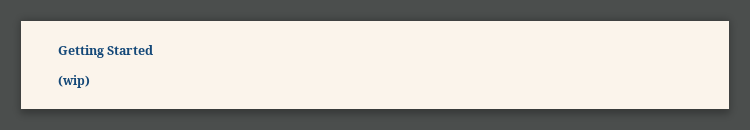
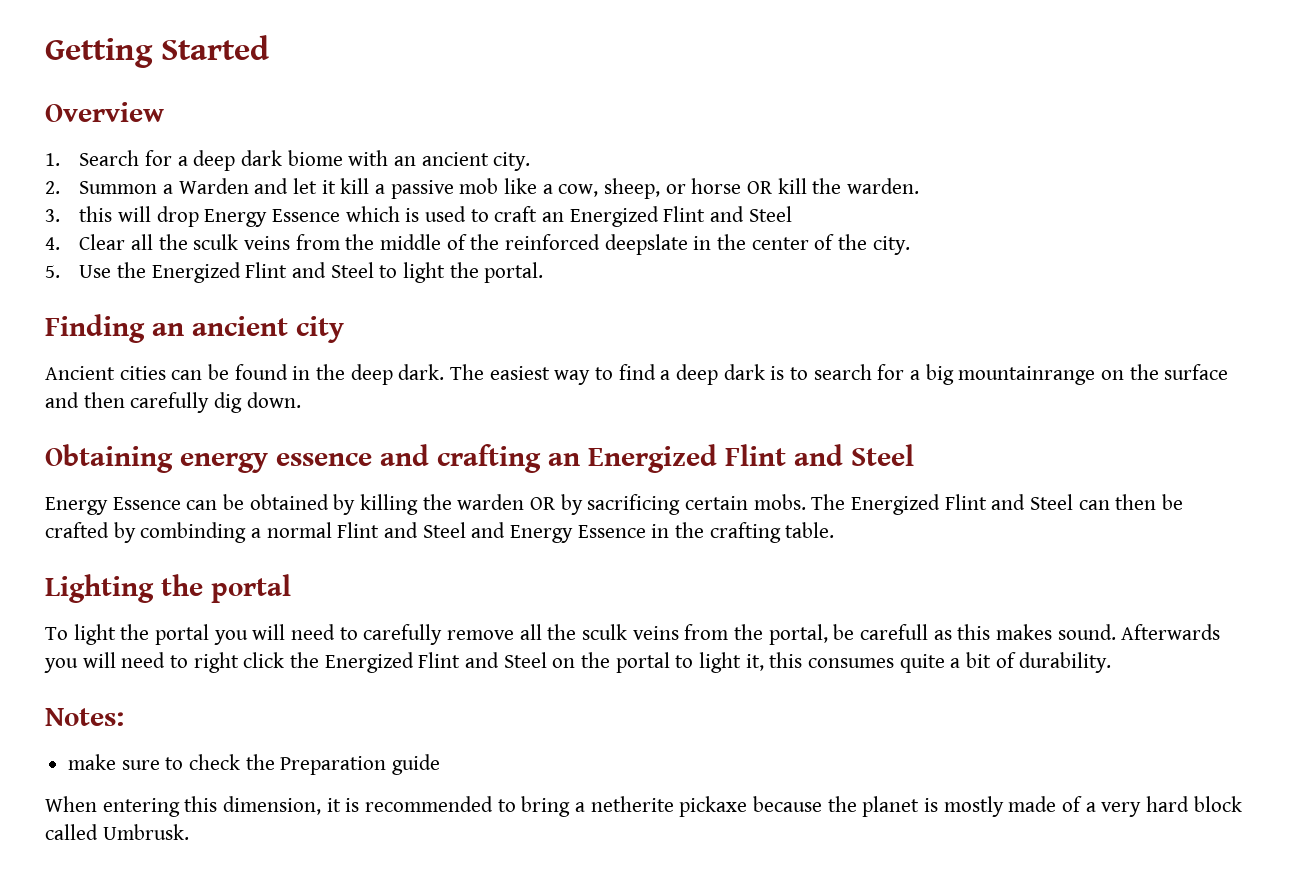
- (wip)
+ Overview
+ 1. Search for a deep dark biome with an ancient city.
+ 2. Summon a Warden and let it kill a passive mob like a cow, sheep, or horse OR kill the warden.
+ 3. this will drop Energy Essence which is used to craft an Energized Flint and Steel
+ 4. Clear all the sculk veins from the middle of the reinforced deepslate in the center of the city.
+ 5. Use the Energized Flint and Steel to light the portal.
+ Finding an ancient city
+ Ancient cities can be found in the deep dark. The easiest way to find a deep dark is to search for a big mountainrange on the surface and then carefully dig down.
+ Obtaining energy essence and crafting an Energized Flint and Steel
+ Energy Essence can be obtained by killing the warden OR by sacrificing certain mobs. The Energized Flint and Steel can then be crafted by combinding a normal Flint and Steel and Energy Essence in the crafting table.
+ Lighting the portal
+ To light the portal you will need to carefully remove all the sculk veins from the portal, be carefull as this makes sound. Afterwards you will need to right click the Energized Flint and Steel on the portal to light it, this consumes quite a bit of durability.
+ Notes:
+ make sure to check the Preparation guide
+ When entering this dimension, it is recommended to bring a netherite pickaxe because the planet is mostly made of a very hard block called Umbrusk.

